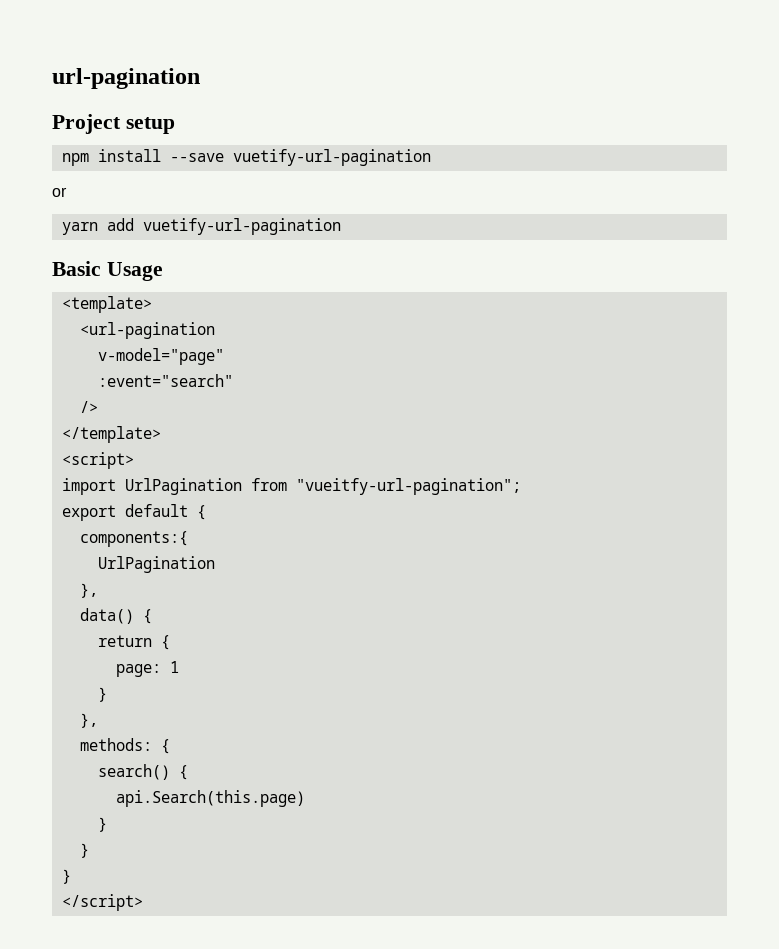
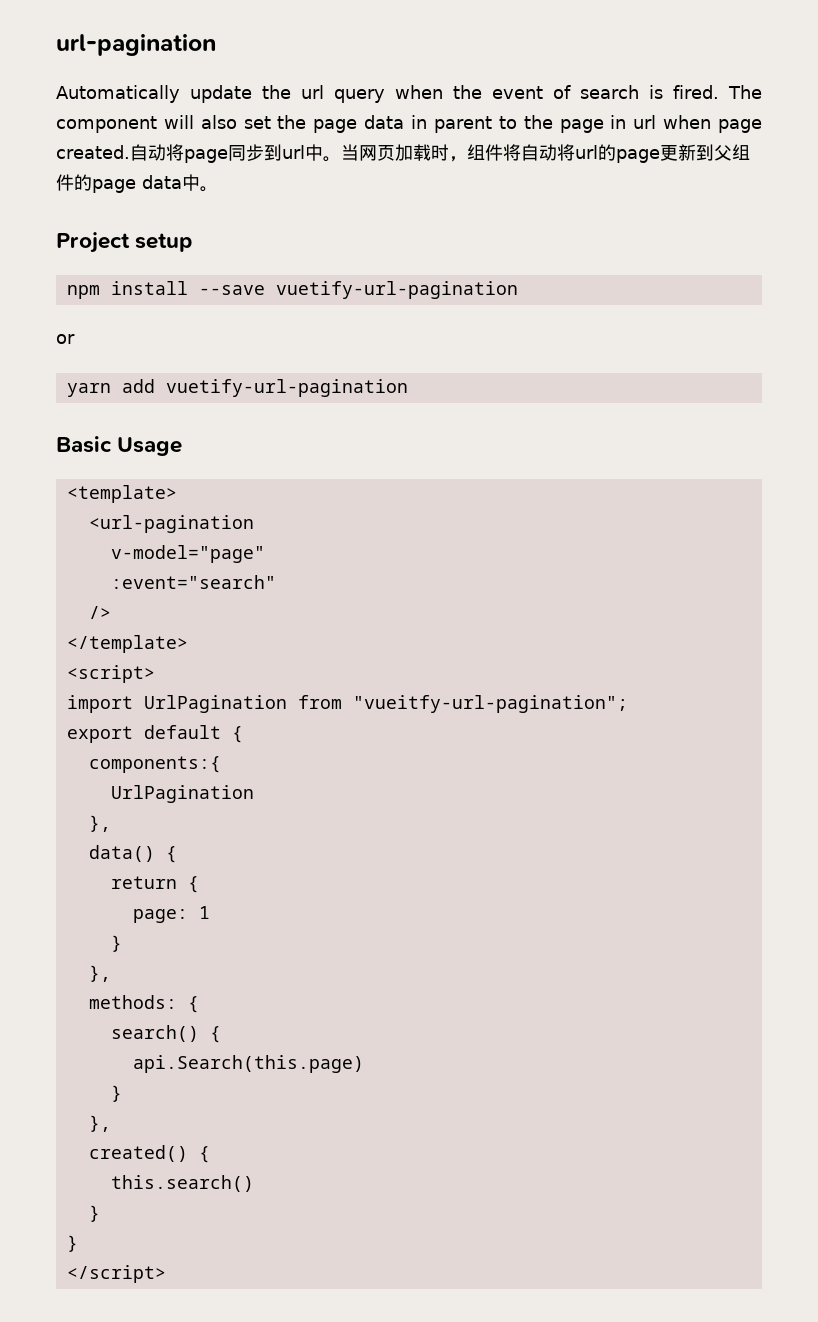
+ Automatically update the url query when the event of search is fired. The component will also set the page data in parent to the page in url when page created.自动将page同步到url中。当网页加载时，组件将自动将url的page更新到父组件的page data中。
  api.Search(this.page)
  }
+ },
+ created() {
+ this.search()

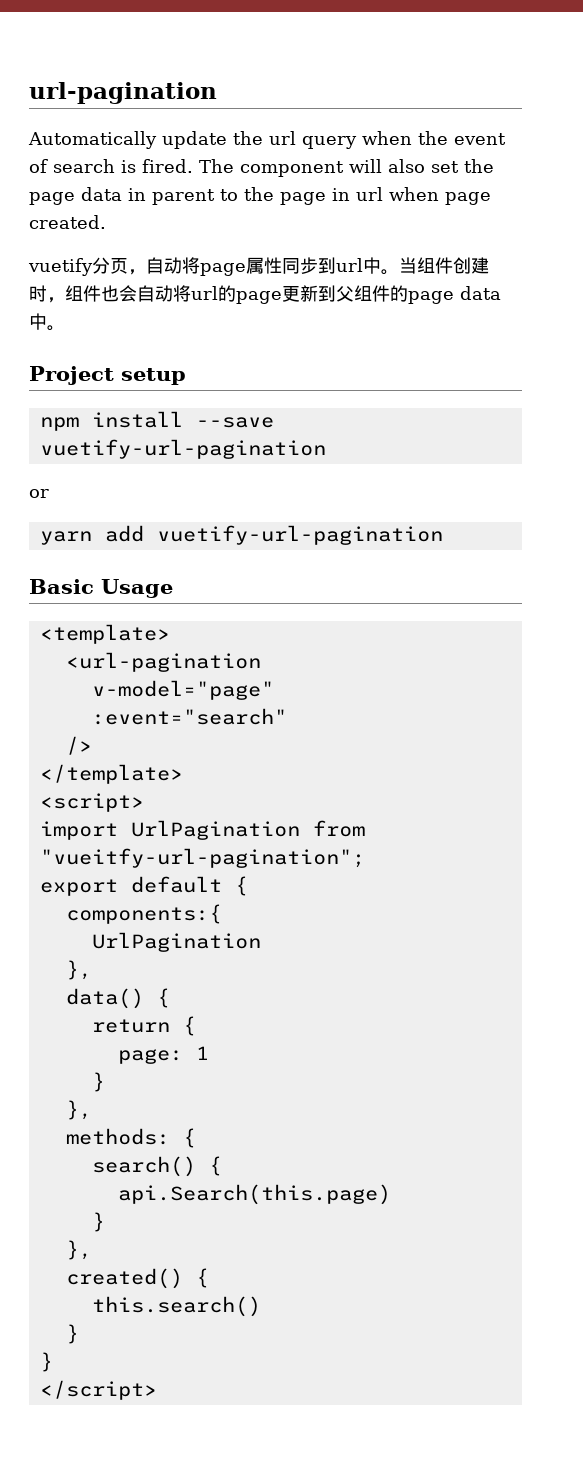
- The component will also set the page data in parent to the page in url when page created.自动将page同步到url中。
+ The component will also set the page data in parent to the page in url when page created.
+ vuetify分页，自动将page属性同步到url中。
- 当网页加载时，组件将自动将url的page更新到父组件的page data中。
+ 当组件创建时，组件也会自动将url的page更新到父组件的page data中。

